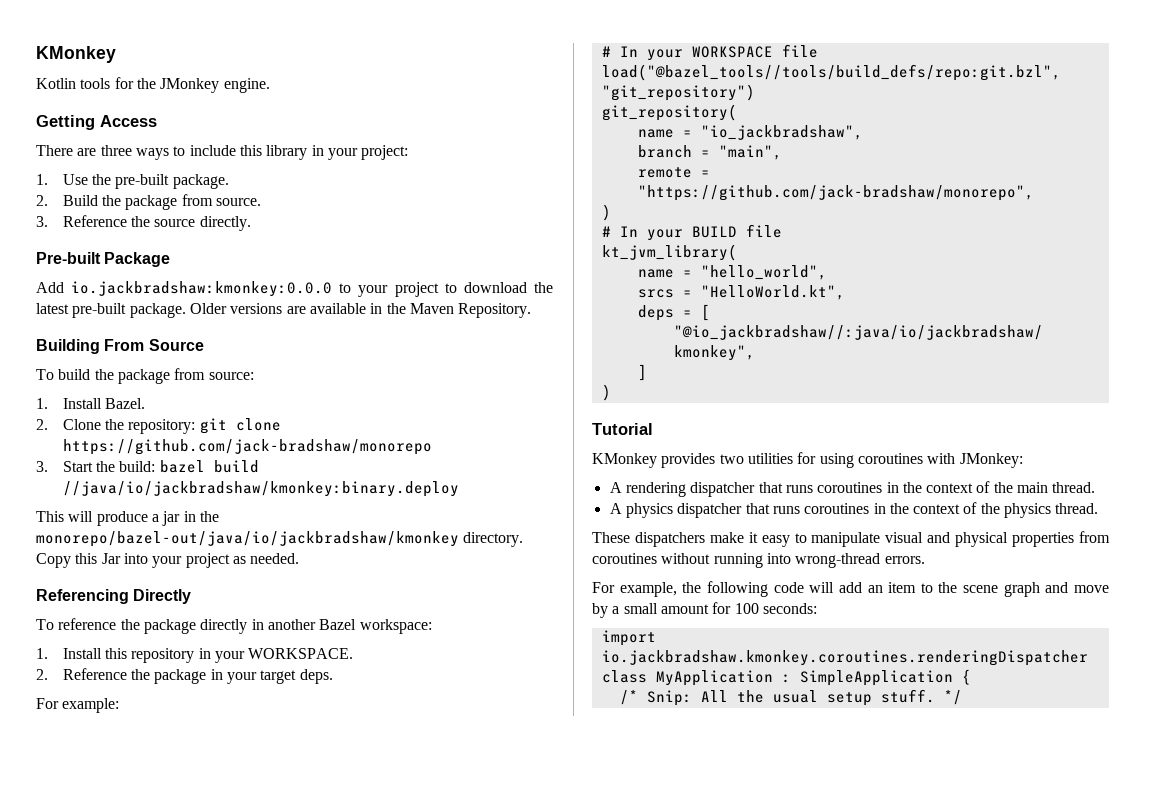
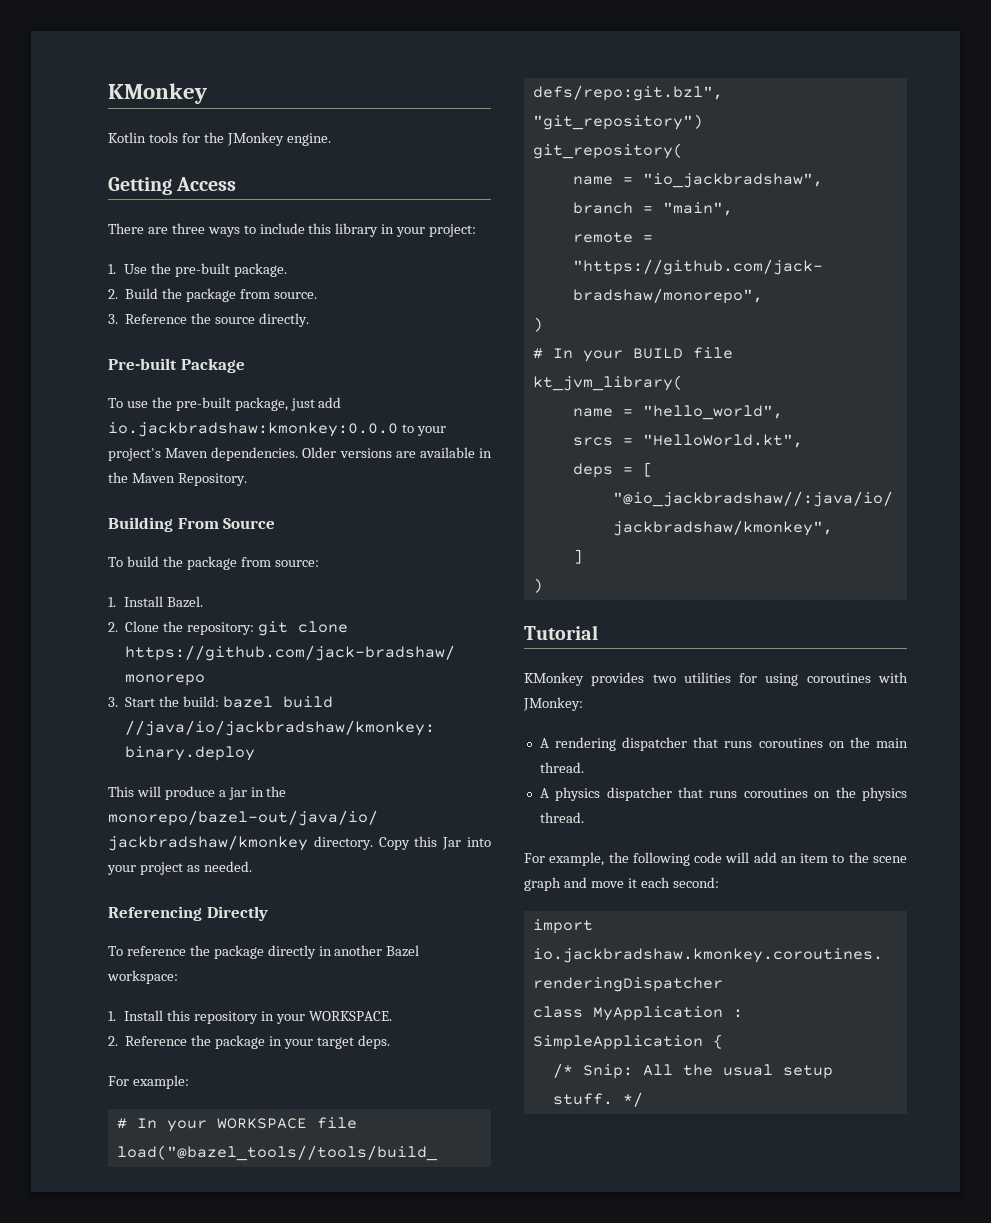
- Add io.jackbradshaw:kmonkey:0.0.0 to your project to download the latest pre-built package.
+ To use the pre-built package, just add io.jackbradshaw:kmonkey:0.0.0 to your project's Maven dependencies.
- A rendering dispatcher that runs coroutines in the context of the main thread.
+ A rendering dispatcher that runs coroutines on the main thread.
- A physics dispatcher that runs coroutines in the context of the physics thread.
+ A physics dispatcher that runs coroutines on the physics thread.
- These dispatchers make it easy to manipulate visual and physical properties from coroutines without running into wrong-thread errors.
- For example, the following code will add an item to the scene graph and move by a small amount for 100 seconds:
+ For example, the following code will add an item to the scene graph and move it each second:

